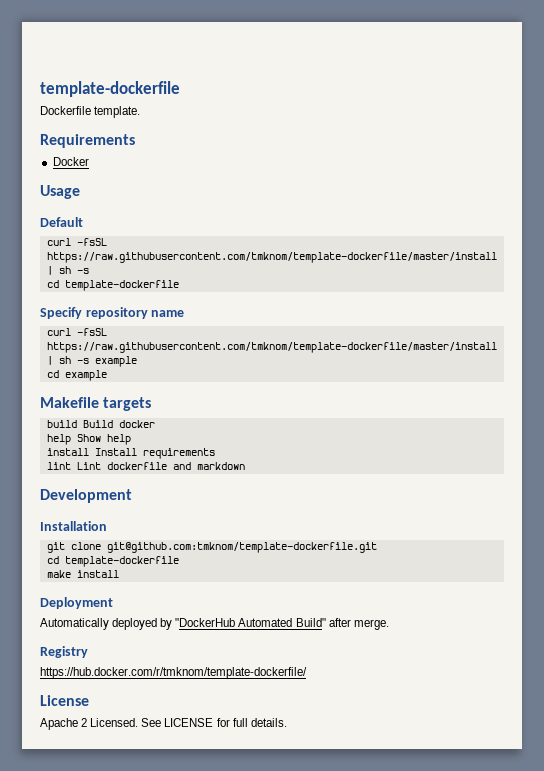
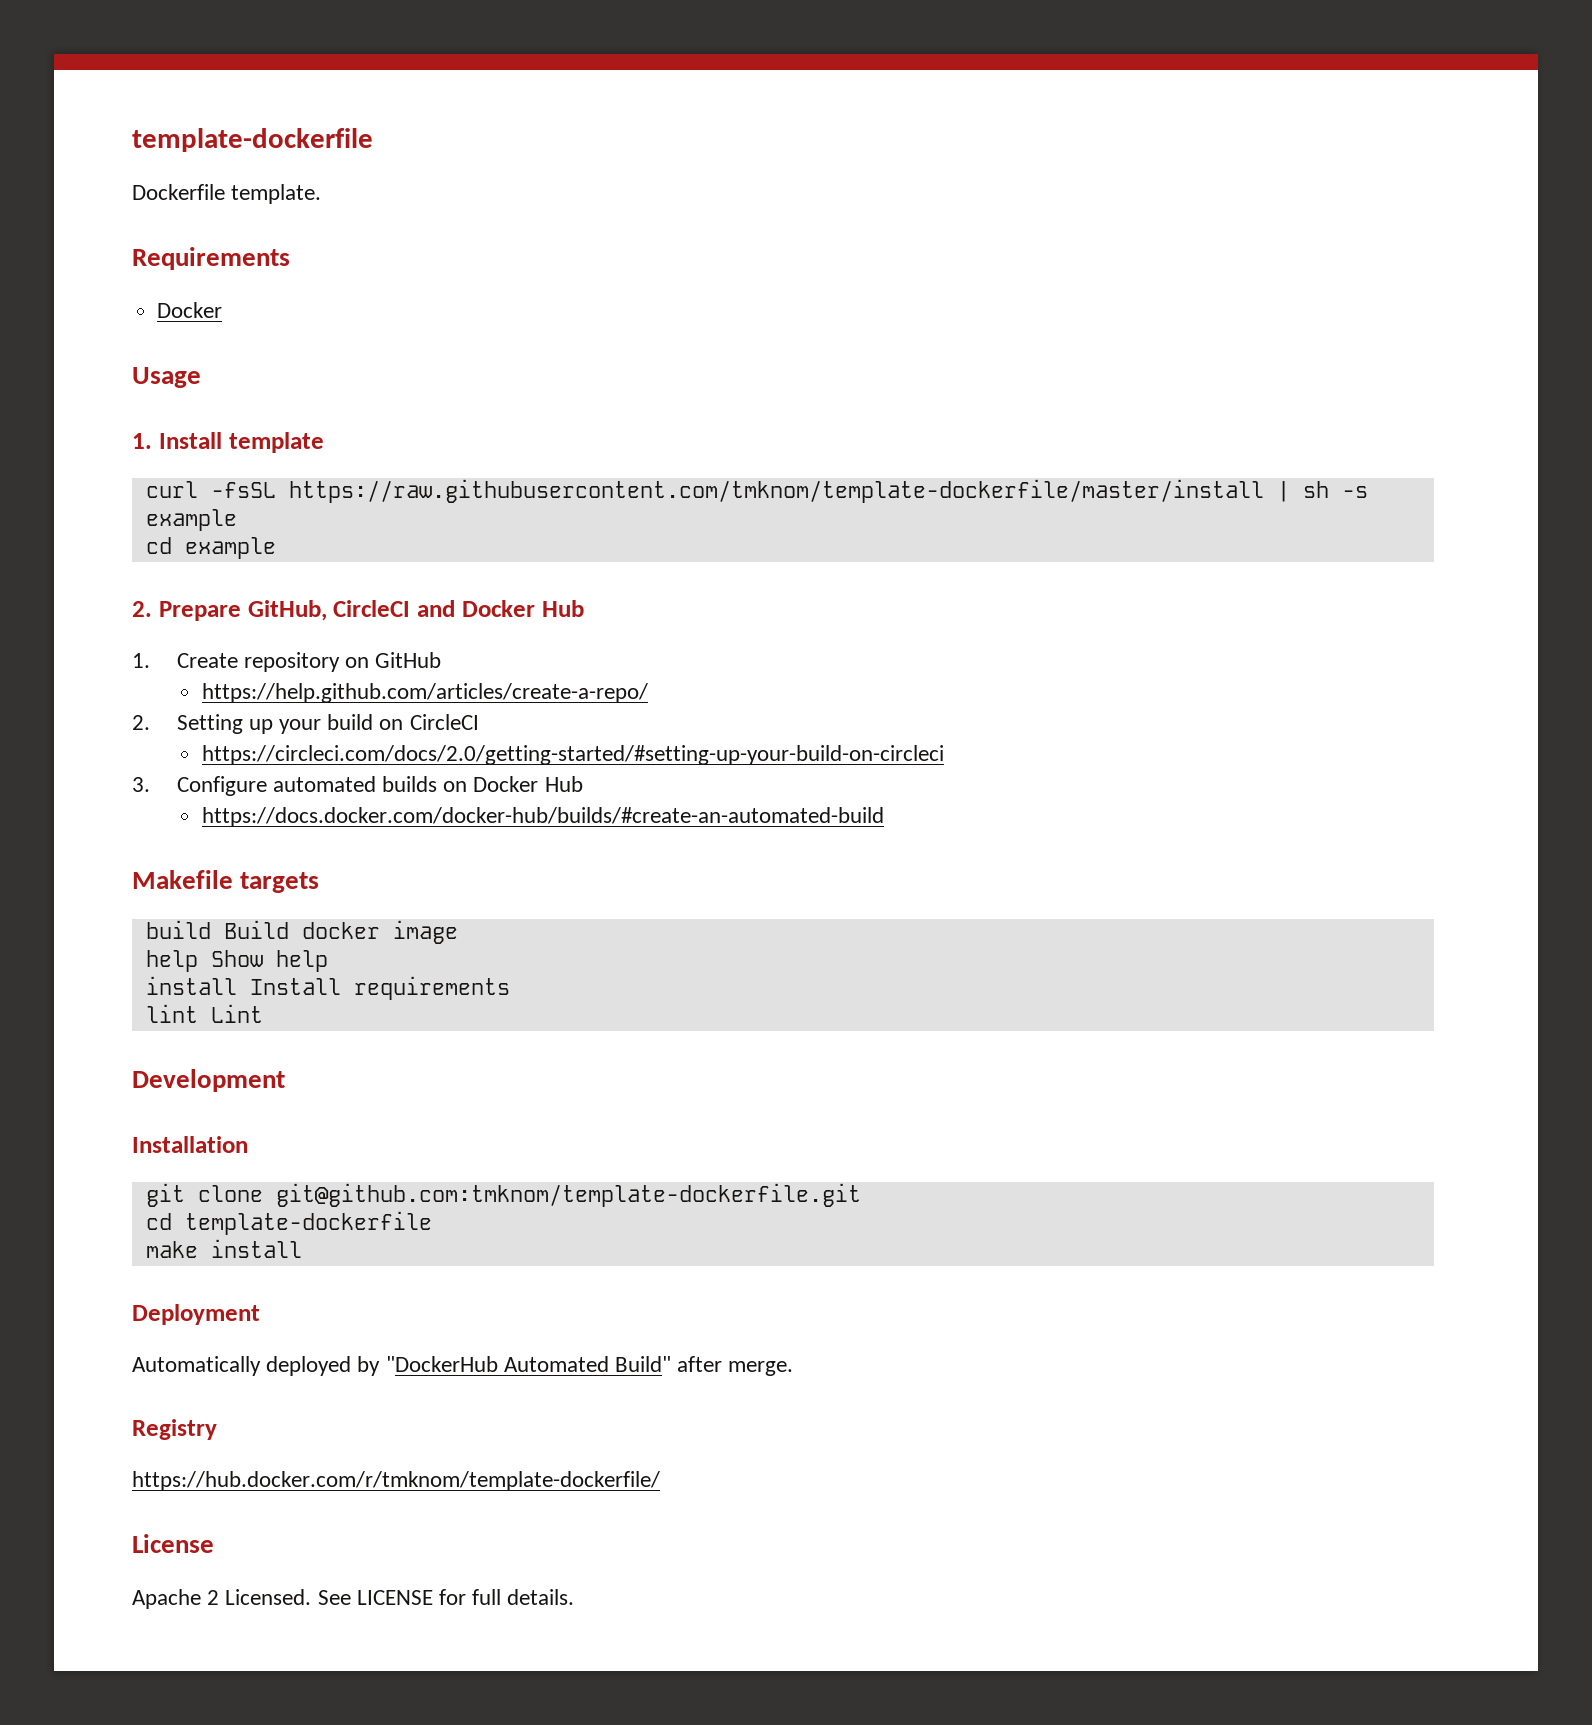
- Default
- curl -fsSL https://raw.githubusercontent.com/tmknom/template-dockerfile/master/install | sh -s
- cd template-dockerfile
- Specify repository name
+ 1. Install template
+ 2. Prepare GitHub, CircleCI and Docker Hub
+ 1. Create repository on GitHub
+ https://help.github.com/articles/create-a-repo/
+ 2. Setting up your build on CircleCI
+ https://circleci.com/docs/2.0/getting-started/#setting-up-your-build-on-circleci
+ 3. Configure automated builds on Docker Hub
+ https://docs.docker.com/docker-hub/builds/#create-an-automated-build
- build Build docker
+ build Build docker image
- lint Lint dockerfile and markdown
+ lint Lint

